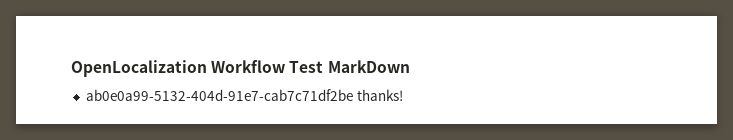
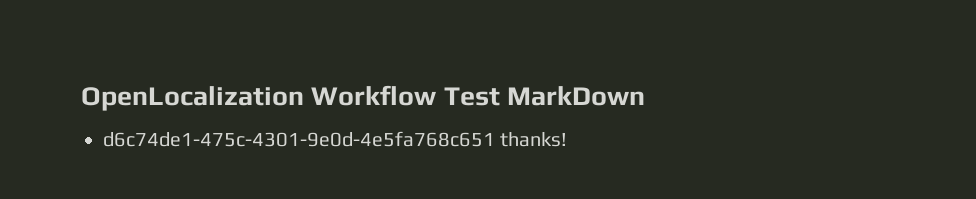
- ab0e0a99-5132-404d-91e7-cab7c71df2be thanks!
+ d6c74de1-475c-4301-9e0d-4e5fa768c651 thanks!

